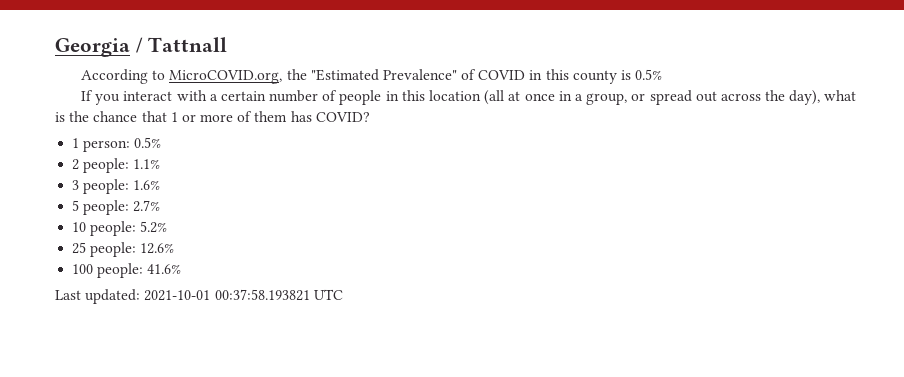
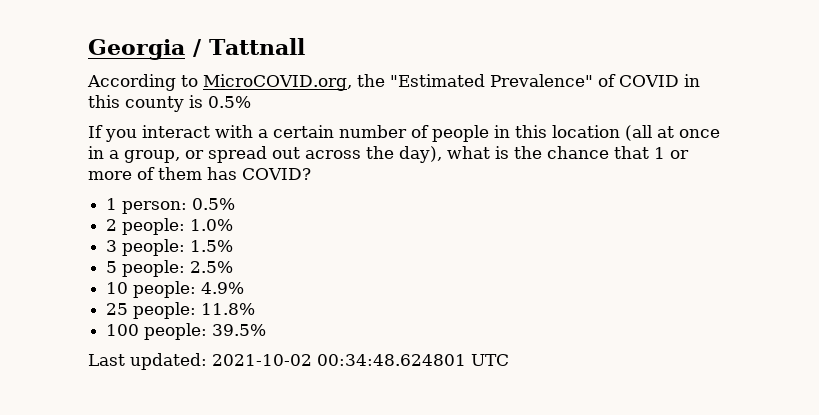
- 2 people: 1.1%
+ 2 people: 1.0%
- 3 people: 1.6%
+ 3 people: 1.5%
- 5 people: 2.7%
+ 5 people: 2.5%
- 10 people: 5.2%
+ 10 people: 4.9%
- 25 people: 12.6%
+ 25 people: 11.8%
- 100 people: 41.6%
+ 100 people: 39.5%
- Last updated: 2021-10-01 00:37:58.193821 UTC
+ Last updated: 2021-10-02 00:34:48.624801 UTC

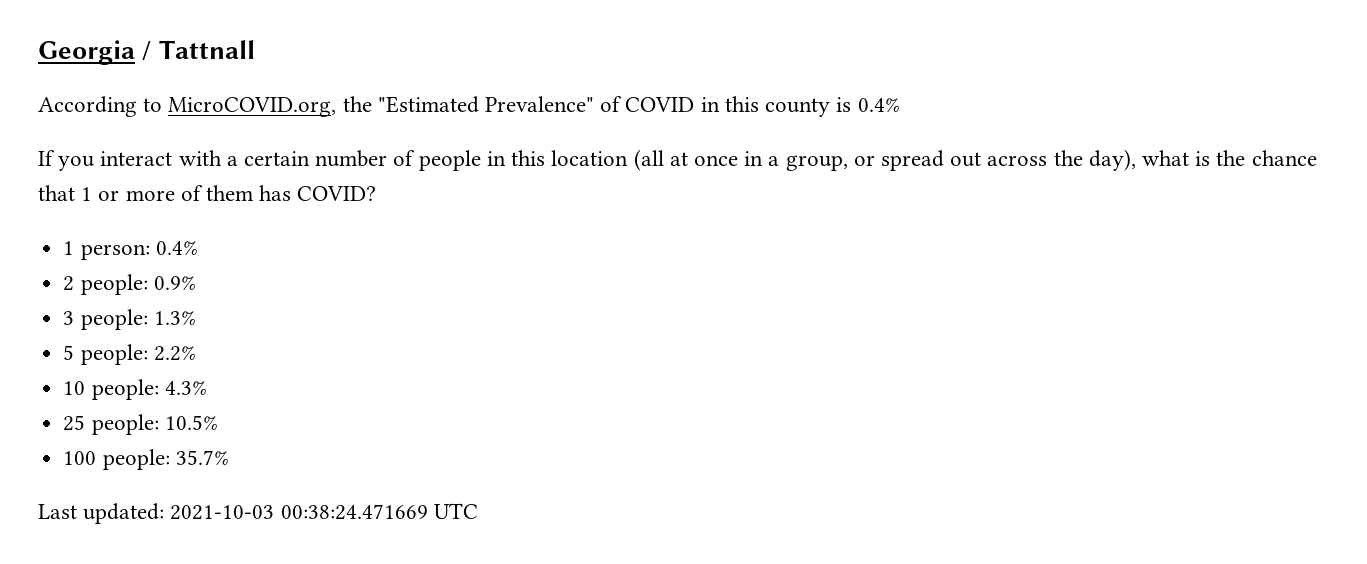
- According to MicroCOVID.org, the "Estimated Prevalence" of COVID in this county is 0.5%
+ According to MicroCOVID.org, the "Estimated Prevalence" of COVID in this county is 0.4%
- 1 person: 0.5%
+ 1 person: 0.4%
- 2 people: 1.0%
+ 2 people: 0.9%
- 3 people: 1.5%
+ 3 people: 1.3%
- 5 people: 2.5%
+ 5 people: 2.2%
- 10 people: 4.9%
+ 10 people: 4.3%
- 25 people: 11.8%
+ 25 people: 10.5%
- 100 people: 39.5%
+ 100 people: 35.7%
- Last updated: 2021-10-02 00:34:48.624801 UTC
+ Last updated: 2021-10-03 00:38:24.471669 UTC

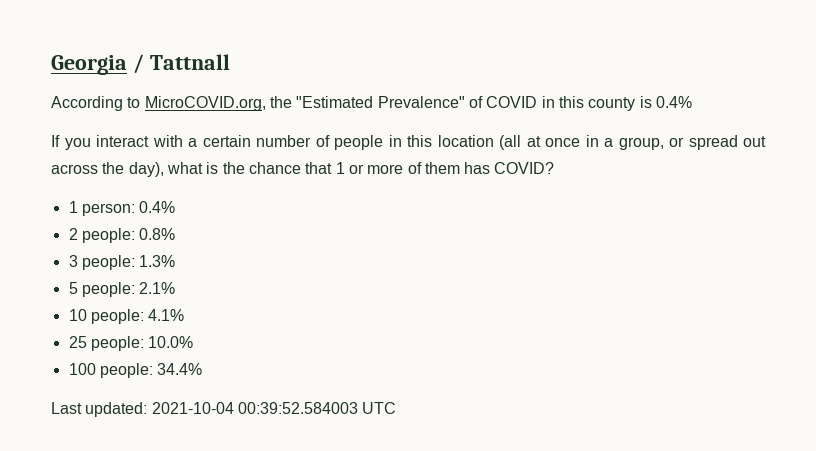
- 2 people: 0.9%
+ 2 people: 0.8%
- 5 people: 2.2%
+ 5 people: 2.1%
- 10 people: 4.3%
+ 10 people: 4.1%
- 25 people: 10.5%
+ 25 people: 10.0%
- 100 people: 35.7%
+ 100 people: 34.4%
- Last updated: 2021-10-03 00:38:24.471669 UTC
+ Last updated: 2021-10-04 00:39:52.584003 UTC

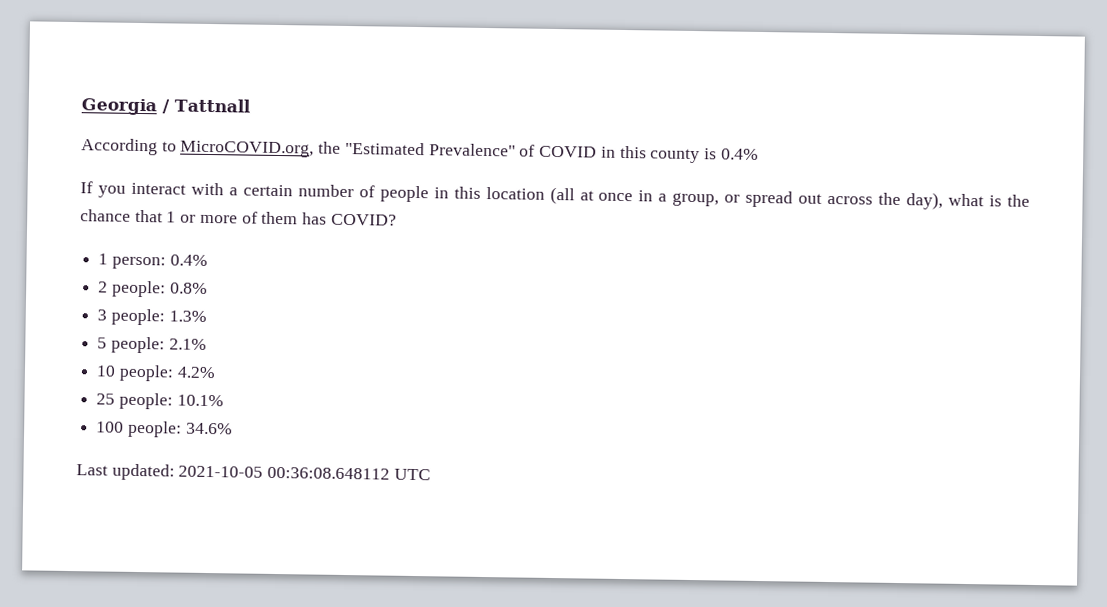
- 10 people: 4.1%
+ 10 people: 4.2%
- 25 people: 10.0%
+ 25 people: 10.1%
- 100 people: 34.4%
+ 100 people: 34.6%
- Last updated: 2021-10-04 00:39:52.584003 UTC
+ Last updated: 2021-10-05 00:36:08.648112 UTC

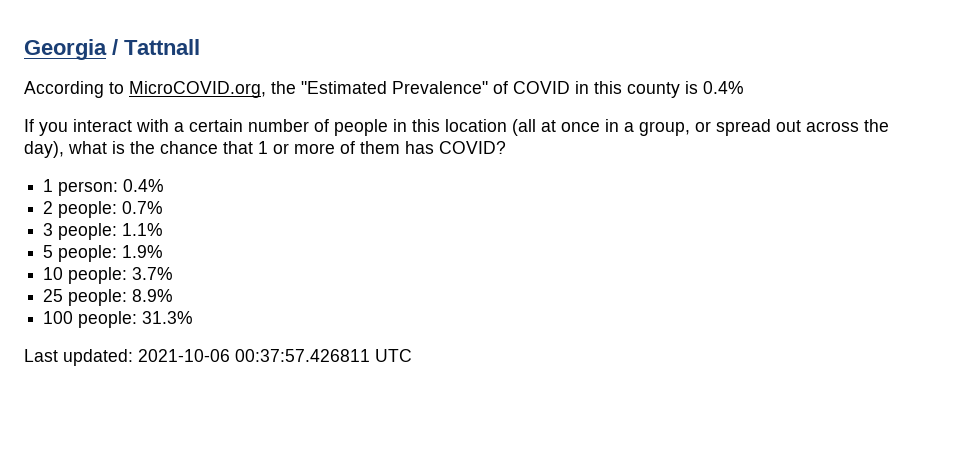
- 2 people: 0.8%
+ 2 people: 0.7%
- 3 people: 1.3%
+ 3 people: 1.1%
- 5 people: 2.1%
+ 5 people: 1.9%
- 10 people: 4.2%
+ 10 people: 3.7%
- 25 people: 10.1%
+ 25 people: 8.9%
- 100 people: 34.6%
+ 100 people: 31.3%
- Last updated: 2021-10-05 00:36:08.648112 UTC
+ Last updated: 2021-10-06 00:37:57.426811 UTC

